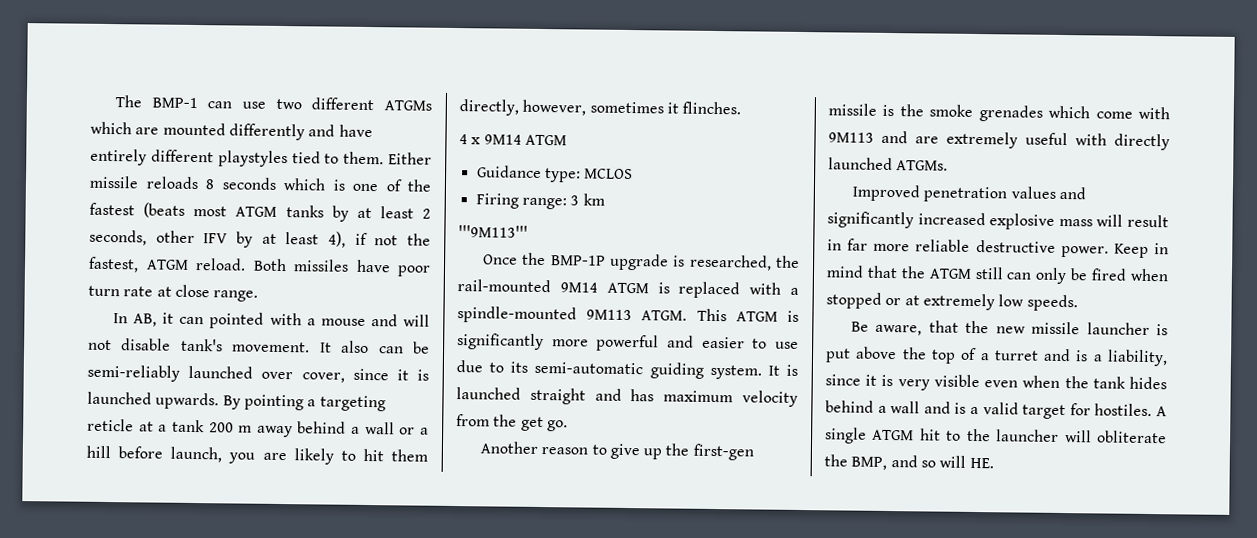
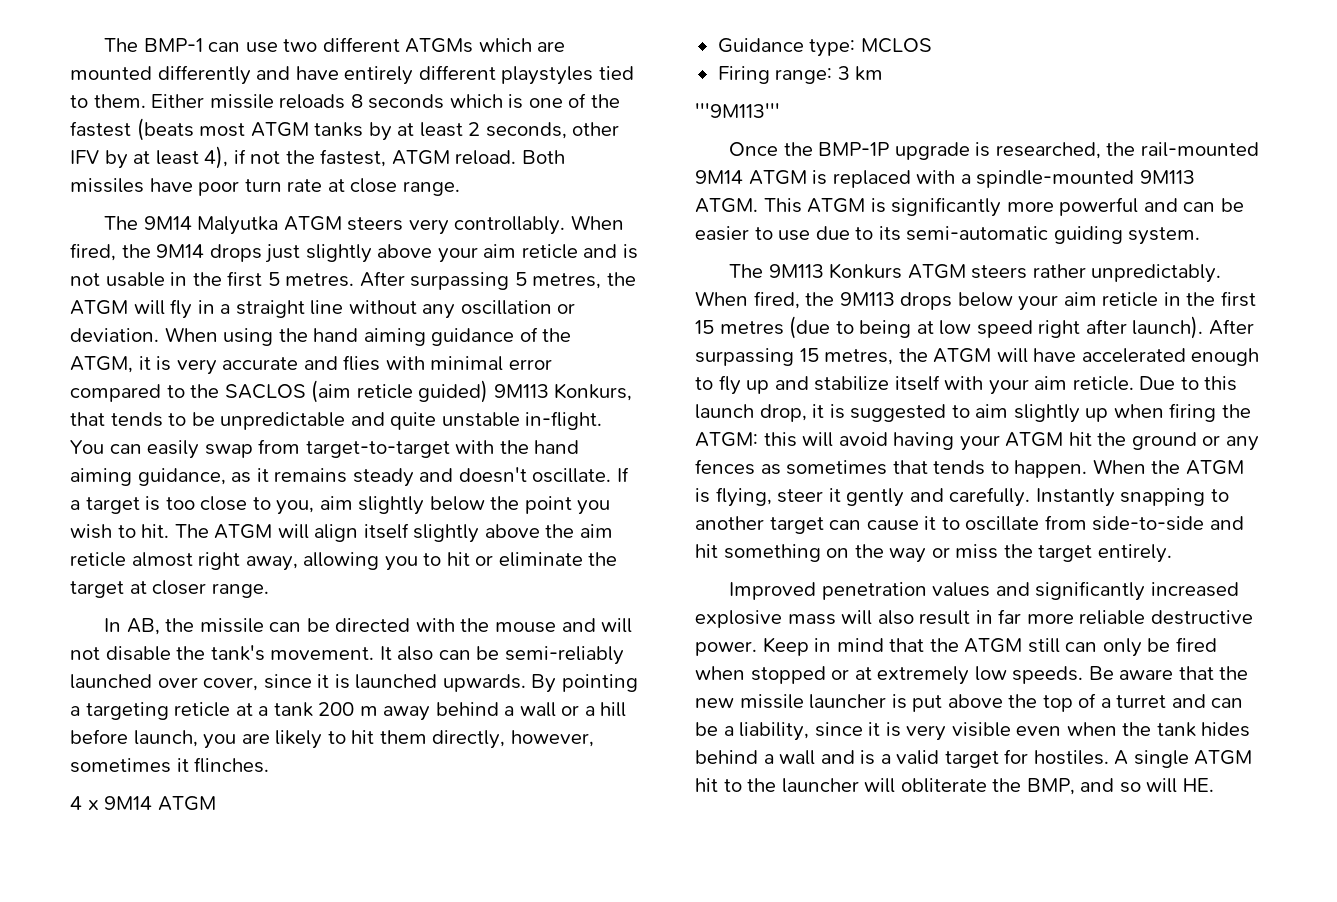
- In AB, it can pointed with a mouse and will not disable tank's movement.
+ The 9M14 Malyutka ATGM steers very controllably. When fired, the 9M14 drops just slightly above your aim reticle and is not usable in the first 5 metres. After surpassing 5 metres, the ATGM will fly in a straight line without any oscillation or deviation. When using the hand aiming guidance of the ATGM, it is very accurate and flies with minimal error compared to the SACLOS (aim reticle guided) 9M113 Konkurs, that tends to be unpredictable and quite unstable in-flight. You can easily swap from target-to-target with the hand aiming guidance, as it remains steady and doesn't oscillate. If a target is too close to you, aim slightly below the point you wish to hit. The ATGM will align itself slightly above the aim reticle almost right away, allowing you to hit or eliminate the target at closer range.
+ In AB, the missile can be directed with the mouse and will not disable the tank's movement.
- This ATGM is significantly more powerful and easier to use due to its semi-automatic guiding system. It is launched straight and has maximum velocity from the get go.
- Another reason to give up the first-gen missile is the smoke grenades which come with 9M113 and are extremely useful with directly launched ATGMs.
+ This ATGM is significantly more powerful and can be easier to use due to its semi-automatic guiding system.
+ The 9M113 Konkurs ATGM steers rather unpredictably. When fired, the 9M113 drops below your aim reticle in the first 15 metres (due to being at low speed right after launch). After surpassing 15 metres, the ATGM will have accelerated enough to fly up and stabilize itself with your aim reticle. Due to this launch drop, it is suggested to aim slightly up when firing the ATGM: this will avoid having your ATGM hit the ground or any fences as sometimes that tends to happen. When the ATGM is flying, steer it gently and carefully. Instantly snapping to another target can cause it to oscillate from side-to-side and hit something on the way or miss the target entirely.
- Improved penetration values and significantly increased explosive mass will result in far more reliable destructive power.
+ Improved penetration values and significantly increased explosive mass will also result in far more reliable destructive power.
- Keep in mind that the ATGM still can only be fired when stopped or at extremely low speeds.
- Be aware, that the new missile launcher is put above the top of a turret and is a liability, since it is very visible even when the tank hides behind a wall and is a valid target for hostiles.
+ Keep in mind that the ATGM still can only be fired when stopped or at extremely low speeds. Be aware that the new missile launcher is put above the top of a turret and can be a liability, since it is very visible even when the tank hides behind a wall and is a valid target for hostiles.

